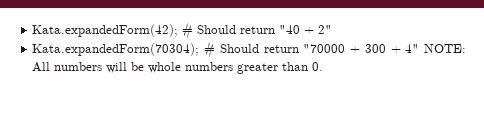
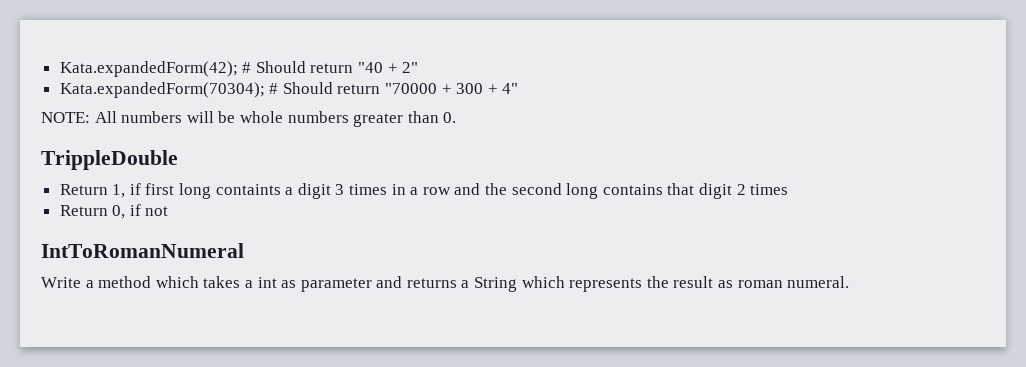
- Kata.expandedForm(70304); # Should return "70000 + 300 + 4" NOTE: All numbers will be whole numbers greater than 0.
+ Kata.expandedForm(70304); # Should return "70000 + 300 + 4"
+ NOTE: All numbers will be whole numbers greater than 0.
+ TrippleDouble
+ Return 1, if first long containts a digit 3 times in a row and the second long contains that digit 2 times
+ Return 0, if not
+ IntToRomanNumeral
+ Write a method which takes a int as parameter and returns a String which represents the result as roman numeral.

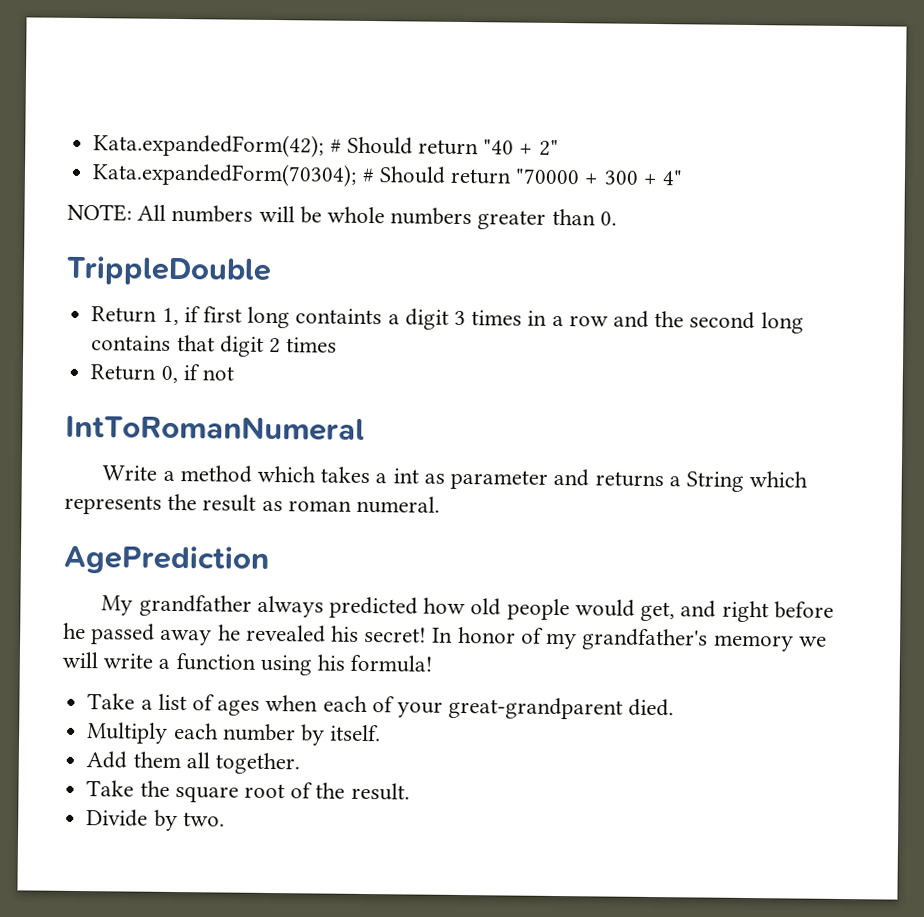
+ AgePrediction
+ My grandfather always predicted how old people would get, and right before he passed away he revealed his secret! In honor of my grandfather's memory we will write a function using his formula!
+ Take a list of ages when each of your great-grandparent died.
+ Multiply each number by itself.
+ Add them all together.
+ Take the square root of the result.
+ Divide by two.

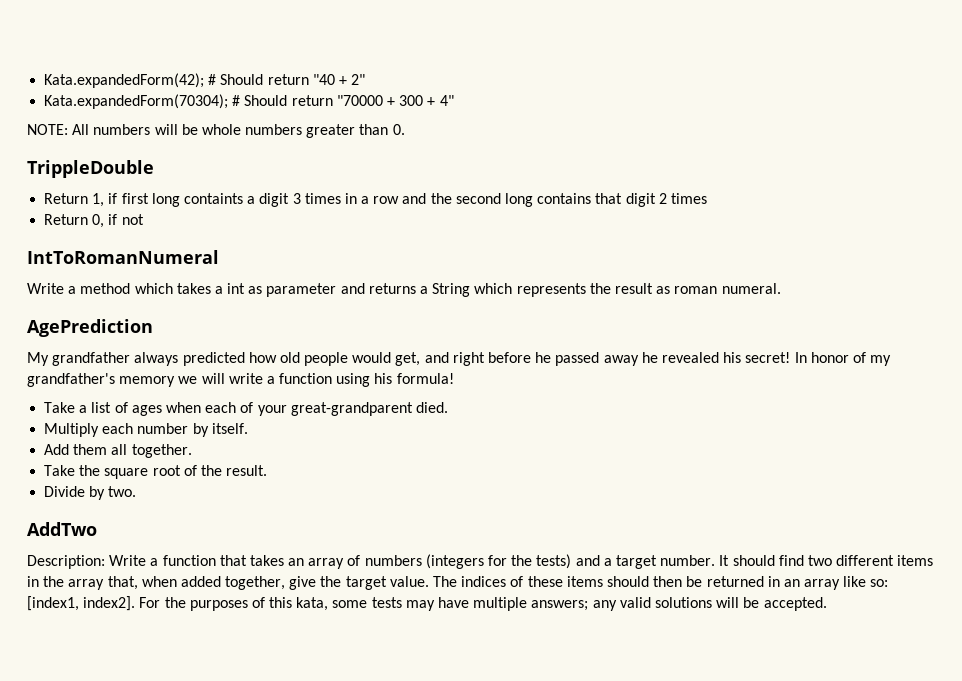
+ AddTwo
+ Description: Write a function that takes an array of numbers (integers for the tests) and a target number. It should find two different items in the array that, when added together, give the target value. The indices of these items should then be returned in an array like so: [index1, index2]. For the purposes of this kata, some tests may have multiple answers; any valid solutions will be accepted.

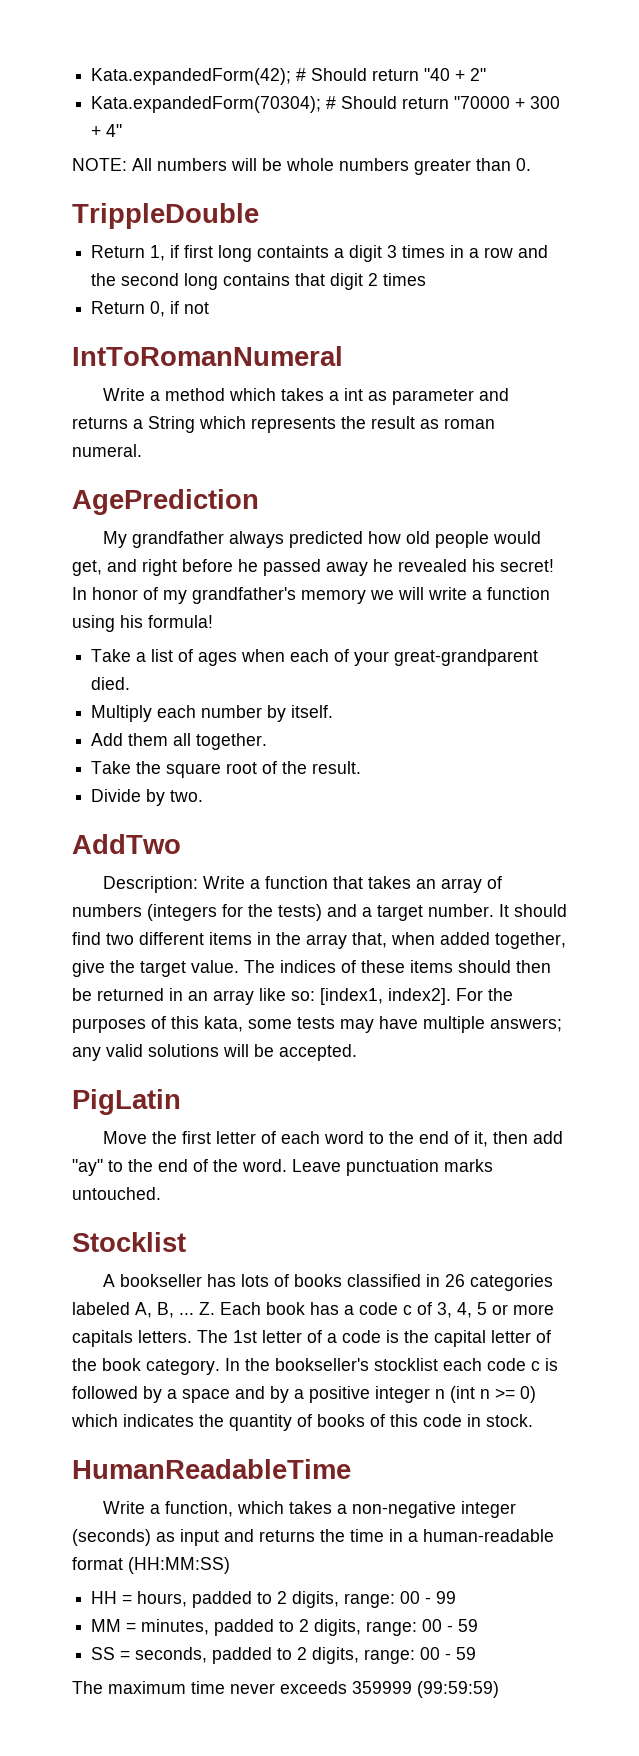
+ PigLatin
+ Move the first letter of each word to the end of it, then add "ay" to the end of the word. Leave punctuation marks untouched.
+ Stocklist
+ A bookseller has lots of books classified in 26 categories labeled A, B, ... Z. Each book has a code c of 3, 4, 5 or more capitals letters. The 1st letter of a code is the capital letter of the book category. In the bookseller's stocklist each code c is followed by a space and by a positive integer n (int n >= 0) which indicates the quantity of books of this code in stock.
+ HumanReadableTime
+ Write a function, which takes a non-negative integer (seconds) as input and returns the time in a human-readable format (HH:MM:SS)
+ HH = hours, padded to 2 digits, range: 00 - 99
+ MM = minutes, padded to 2 digits, range: 00 - 59
+ SS = seconds, padded to 2 digits, range: 00 - 59
+ The maximum time never exceeds 359999 (99:59:59)

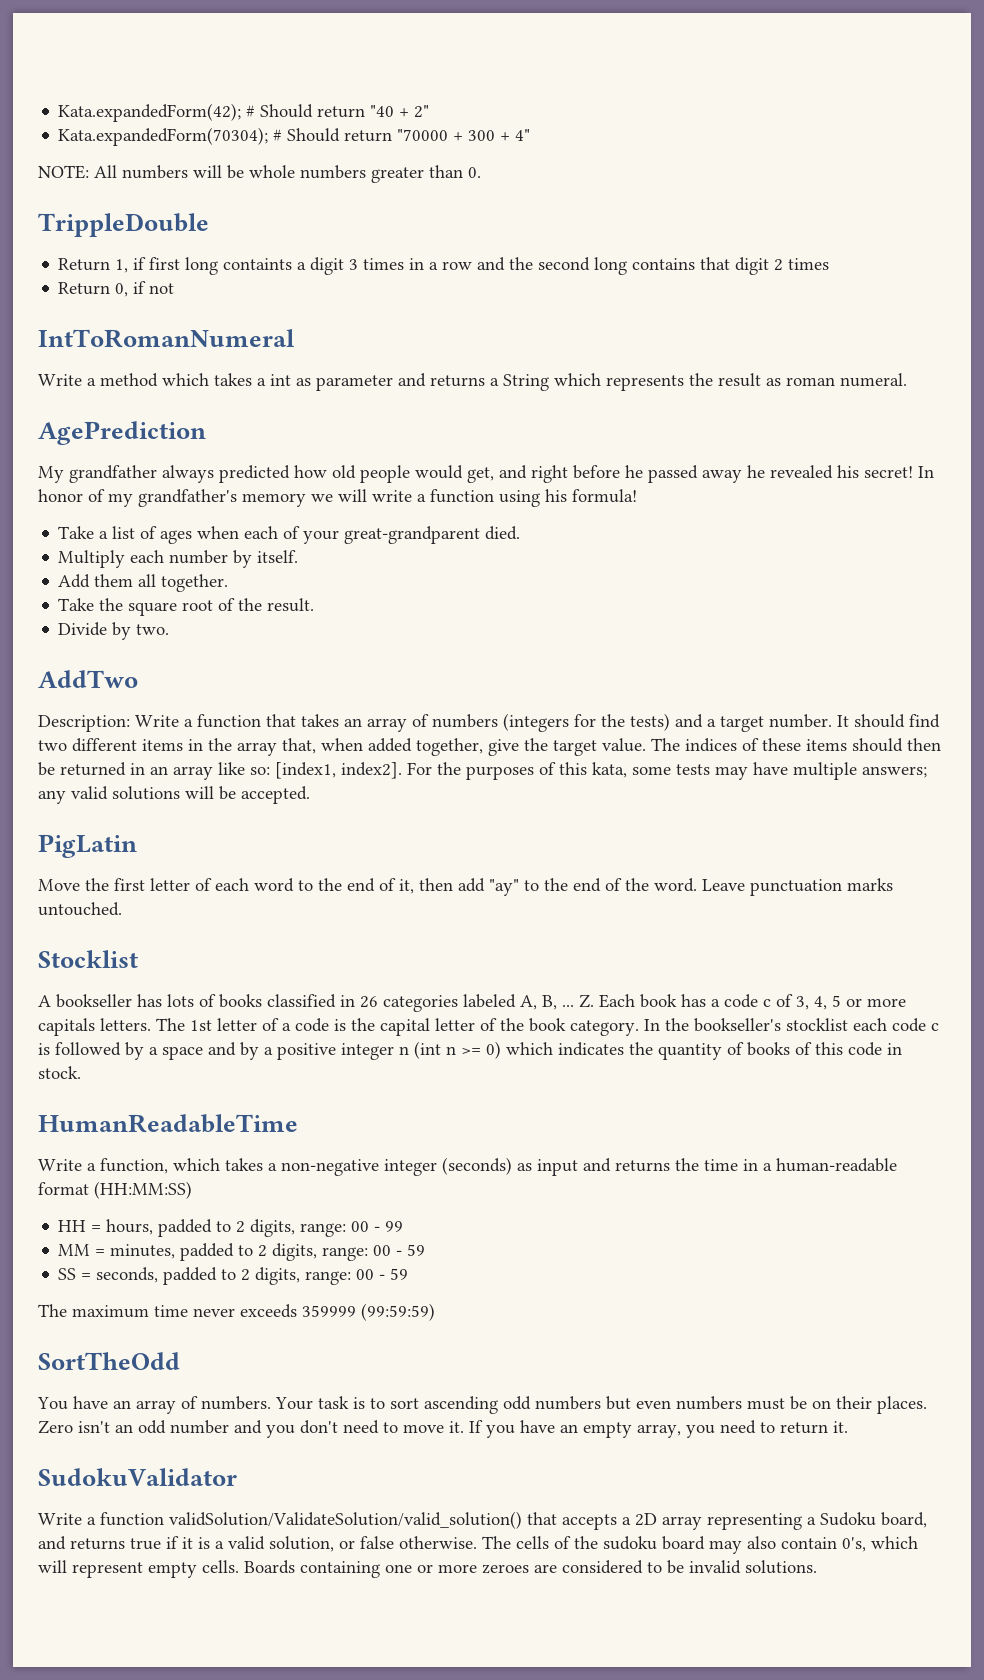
+ SortTheOdd
+ You have an array of numbers. Your task is to sort ascending odd numbers but even numbers must be on their places. Zero isn't an odd number and you don't need to move it. If you have an empty array, you need to return it.
+ SudokuValidator
+ Write a function validSolution/ValidateSolution/valid_solution() that accepts a 2D array representing a Sudoku board, and returns true if it is a valid solution, or false otherwise. The cells of the sudoku board may also contain 0's, which will represent empty cells. Boards containing one or more zeroes are considered to be invalid solutions.

